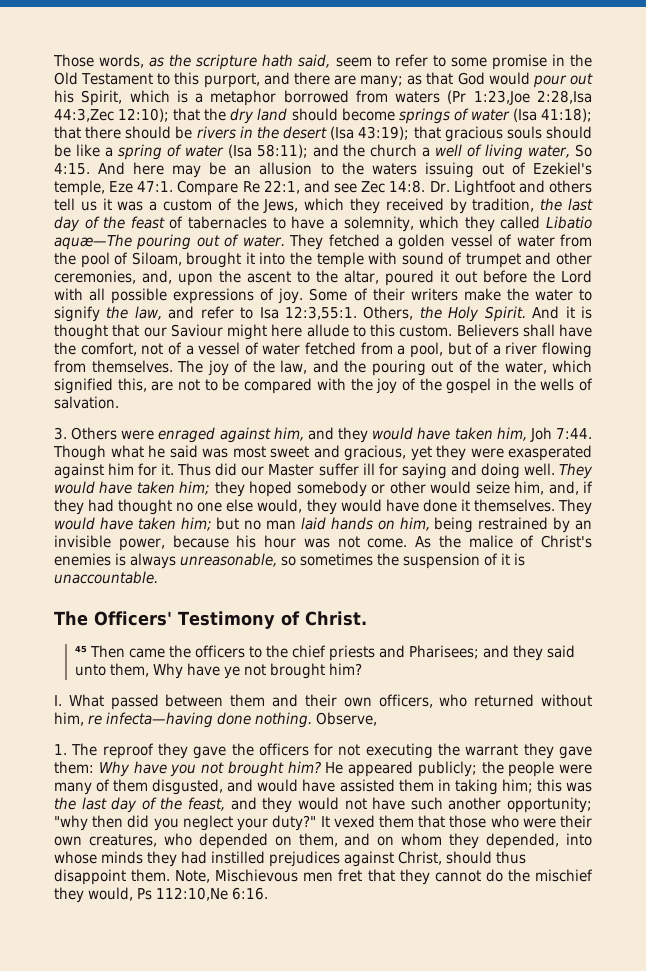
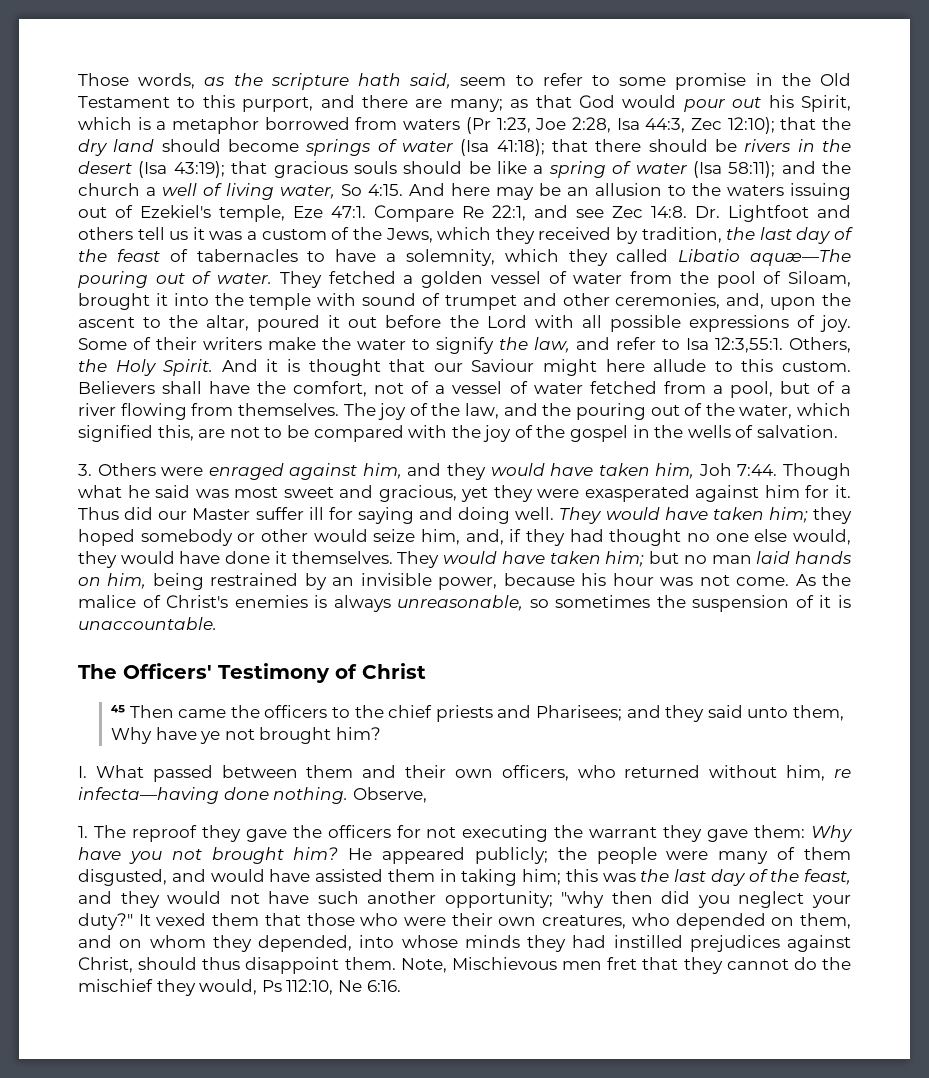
- as that God would pour out his Spirit, which is a metaphor borrowed from waters (Pr 1:23,Joe 2:28,Isa 44:3,Zec 12:10);
+ as that God would pour out his Spirit, which is a metaphor borrowed from waters (Pr 1:23, Joe 2:28, Isa 44:3, Zec 12:10);
- The Officers' Testimony of Christ.
+ The Officers' Testimony of Christ
- Note, Mischievous men fret that they cannot do the mischief they would, Ps 112:10,Ne 6:16.
+ Note, Mischievous men fret that they cannot do the mischief they would, Ps 112:10, Ne 6:16.

